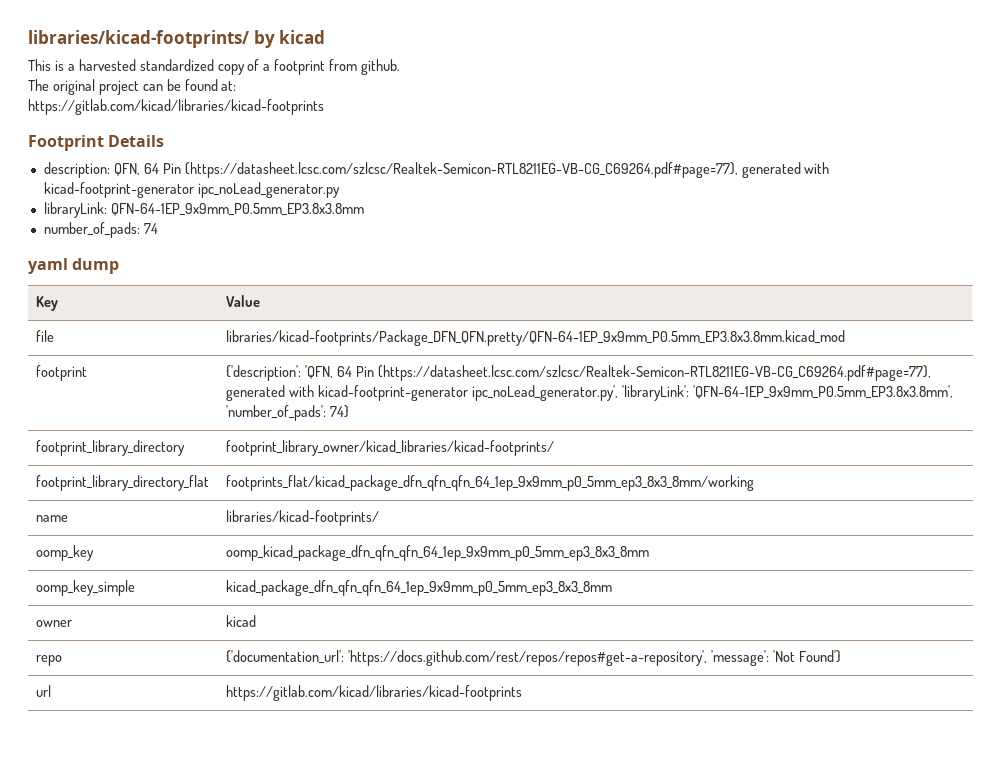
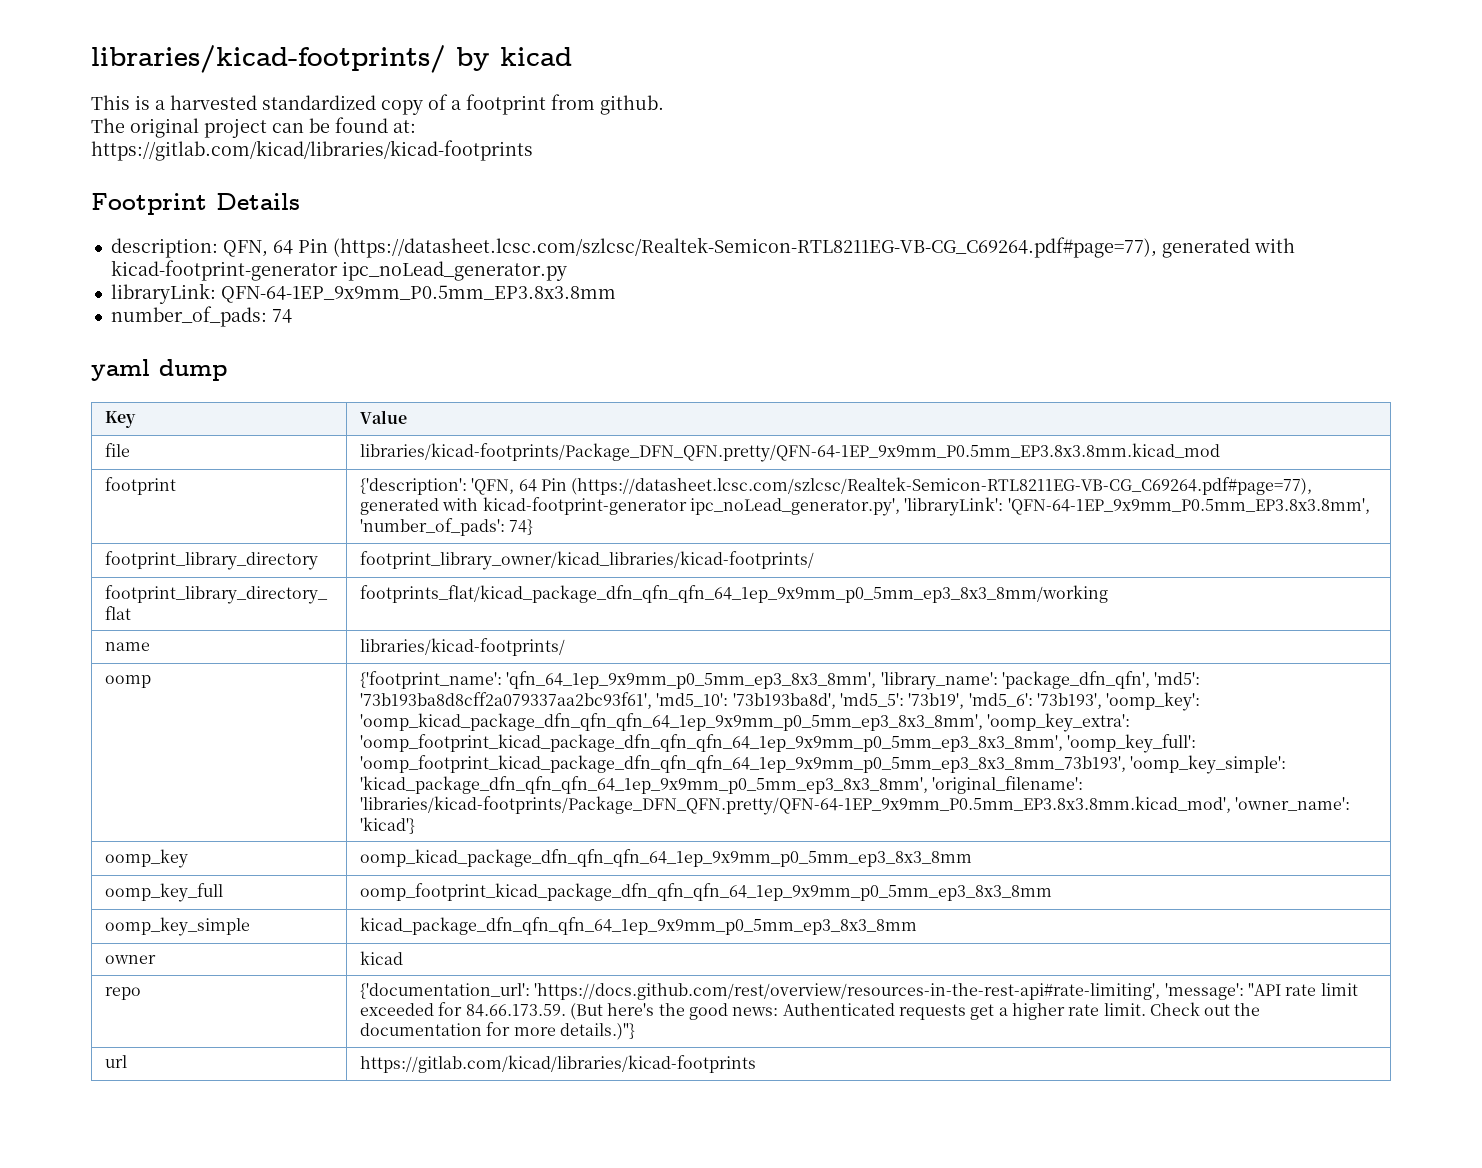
+ oomp | {'footprint_name': 'qfn_64_1ep_9x9mm_p0_5mm_ep3_8x3_8mm', 'library_name': 'package_dfn_qfn', 'md5': '73b193ba8d8cff2a079337aa2bc93f61', 'md5_10': '73b193ba8d', 'md5_5': '73b19', 'md5_6': '73b193', 'oomp_key': 'oomp_kicad_package_dfn_qfn_qfn_64_1ep_9x9mm_p0_5mm_ep3_8x3_8mm', 'oomp_key_extra': 'oomp_footprint_kicad_package_dfn_qfn_qfn_64_1ep_9x9mm_p0_5mm_ep3_8x3_8mm', 'oomp_key_full': 'oomp_footprint_kicad_package_dfn_qfn_qfn_64_1ep_9x9mm_p0_5mm_ep3_8x3_8mm_73b193', 'oomp_key_simple': 'kicad_package_dfn_qfn_qfn_64_1ep_9x9mm_p0_5mm_ep3_8x3_8mm', 'original_filename': 'libraries/kicad-footprints/Package_DFN_QFN.pretty/QFN-64-1EP_9x9mm_P0.5mm_EP3.8x3.8mm.kicad_mod', 'owner_name': 'kicad'}
+ oomp_key_full | oomp_footprint_kicad_package_dfn_qfn_qfn_64_1ep_9x9mm_p0_5mm_ep3_8x3_8mm
- repo | {'documentation_url': 'https://docs.github.com/rest/repos/repos#get-a-repository', 'message': 'Not Found'}
+ repo | {'documentation_url': 'https://docs.github.com/rest/overview/resources-in-the-rest-api#rate-limiting', 'message': "API rate limit exceeded for 84.66.173.59. (But here's the good news: Authenticated requests get a higher rate limit. Check out the documentation for more details.)"}

